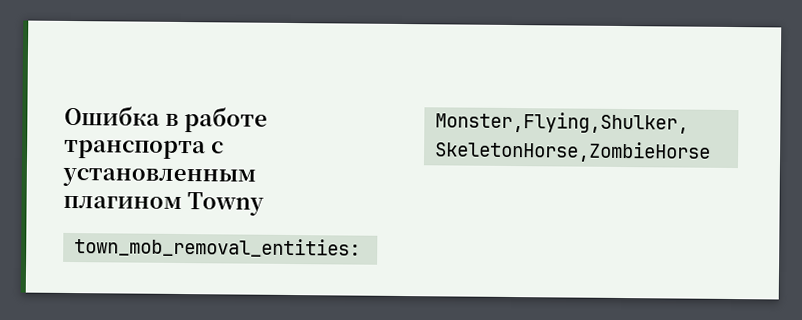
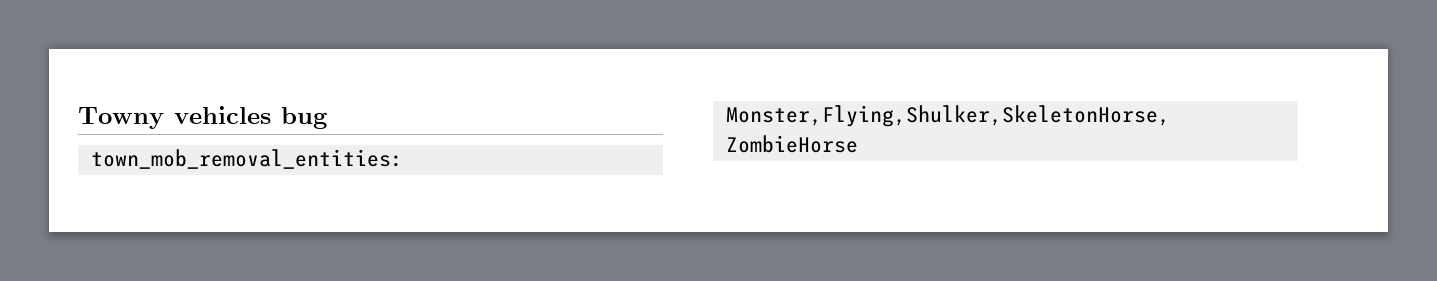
- Ошибка в работе транспорта с установленным плагином Towny
+ Towny vehicles bug

